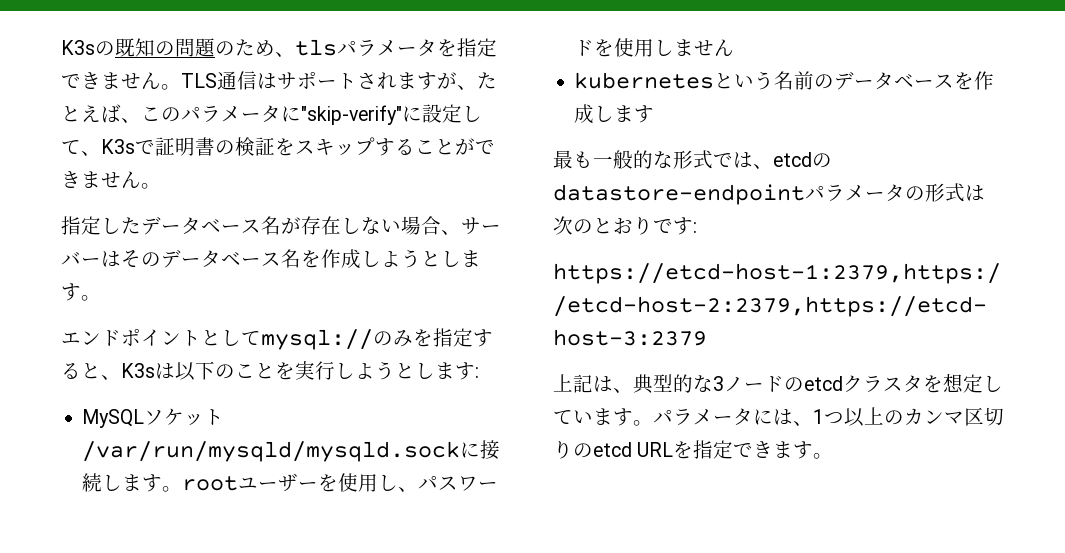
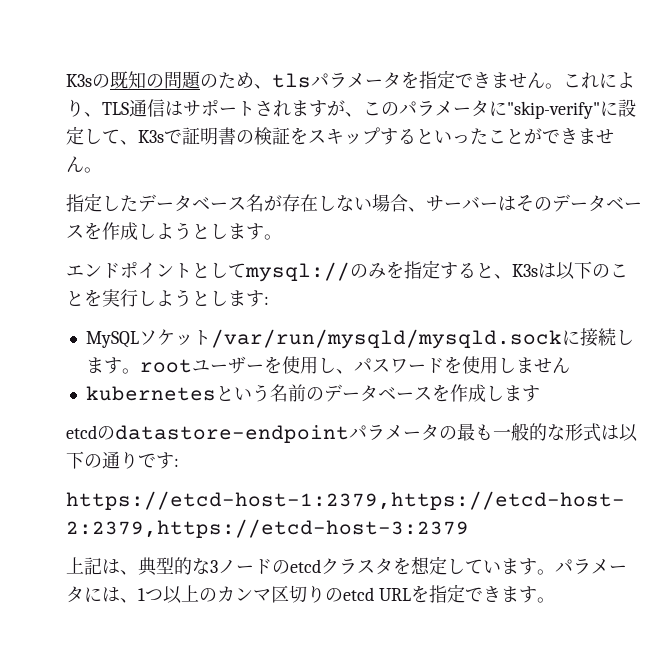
- TLS通信はサポートされますが、たとえば、このパラメータに"skip-verify"に設定して、K3sで証明書の検証をスキップすることができません。
+ これにより、TLS通信はサポートされますが、このパラメータに"skip-verify"に設定して、K3sで証明書の検証をスキップするといったことができません。
- 指定したデータベース名が存在しない場合、サーバーはそのデータベース名を作成しようとします。
+ 指定したデータベース名が存在しない場合、サーバーはそのデータベースを作成しようとします。
- 最も一般的な形式では、etcdのdatastore-endpointパラメータの形式は次のとおりです:
+ etcdのdatastore-endpointパラメータの最も一般的な形式は以下の通りです:

